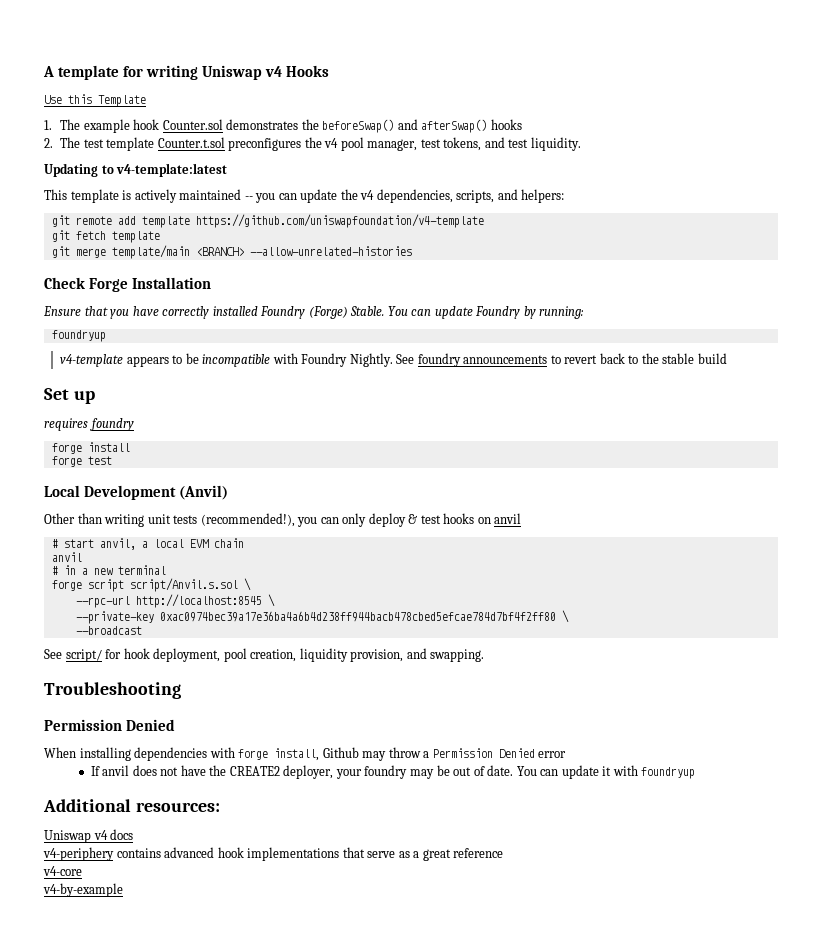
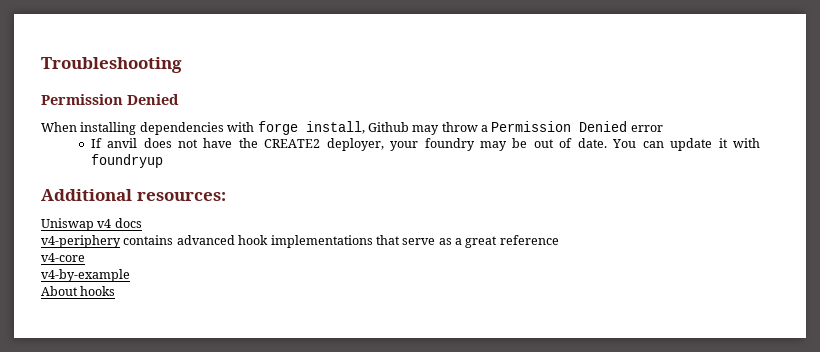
- A template for writing Uniswap v4 Hooks
- Use this Template
- 1. The example hook Counter.sol demonstrates the beforeSwap() and afterSwap() hooks
- 2. The test template Counter.t.sol preconfigures the v4 pool manager, test tokens, and test liquidity.
- Updating to v4-template:latest
- This template is actively maintained -- you can update the v4 dependencies, scripts, and helpers:
- git remote add template https://github.com/uniswapfoundation/v4-template
- git fetch template
- git merge template/main <BRANCH> --allow-unrelated-histories
- Check Forge Installation
- Ensure that you have correctly installed Foundry (Forge) Stable. You can update Foundry by running:
- foundryup
- v4-template appears to be incompatible with Foundry Nightly. See foundry announcements to revert back to the stable build
- Set up
- requires foundry
- forge install
- forge test
- Local Development (Anvil)
- Other than writing unit tests (recommended!), you can only deploy & test hooks on anvil
- # start anvil, a local EVM chain
- anvil
- # in a new terminal
- forge script script/Anvil.s.sol \
- --rpc-url http://localhost:8545 \
- --private-key 0xac0974bec39a17e36ba4a6b4d238ff944bacb478cbed5efcae784d7bf4f2ff80 \
- --broadcast
- See script/ for hook deployment, pool creation, liquidity provision, and swapping.
+ About hooks

